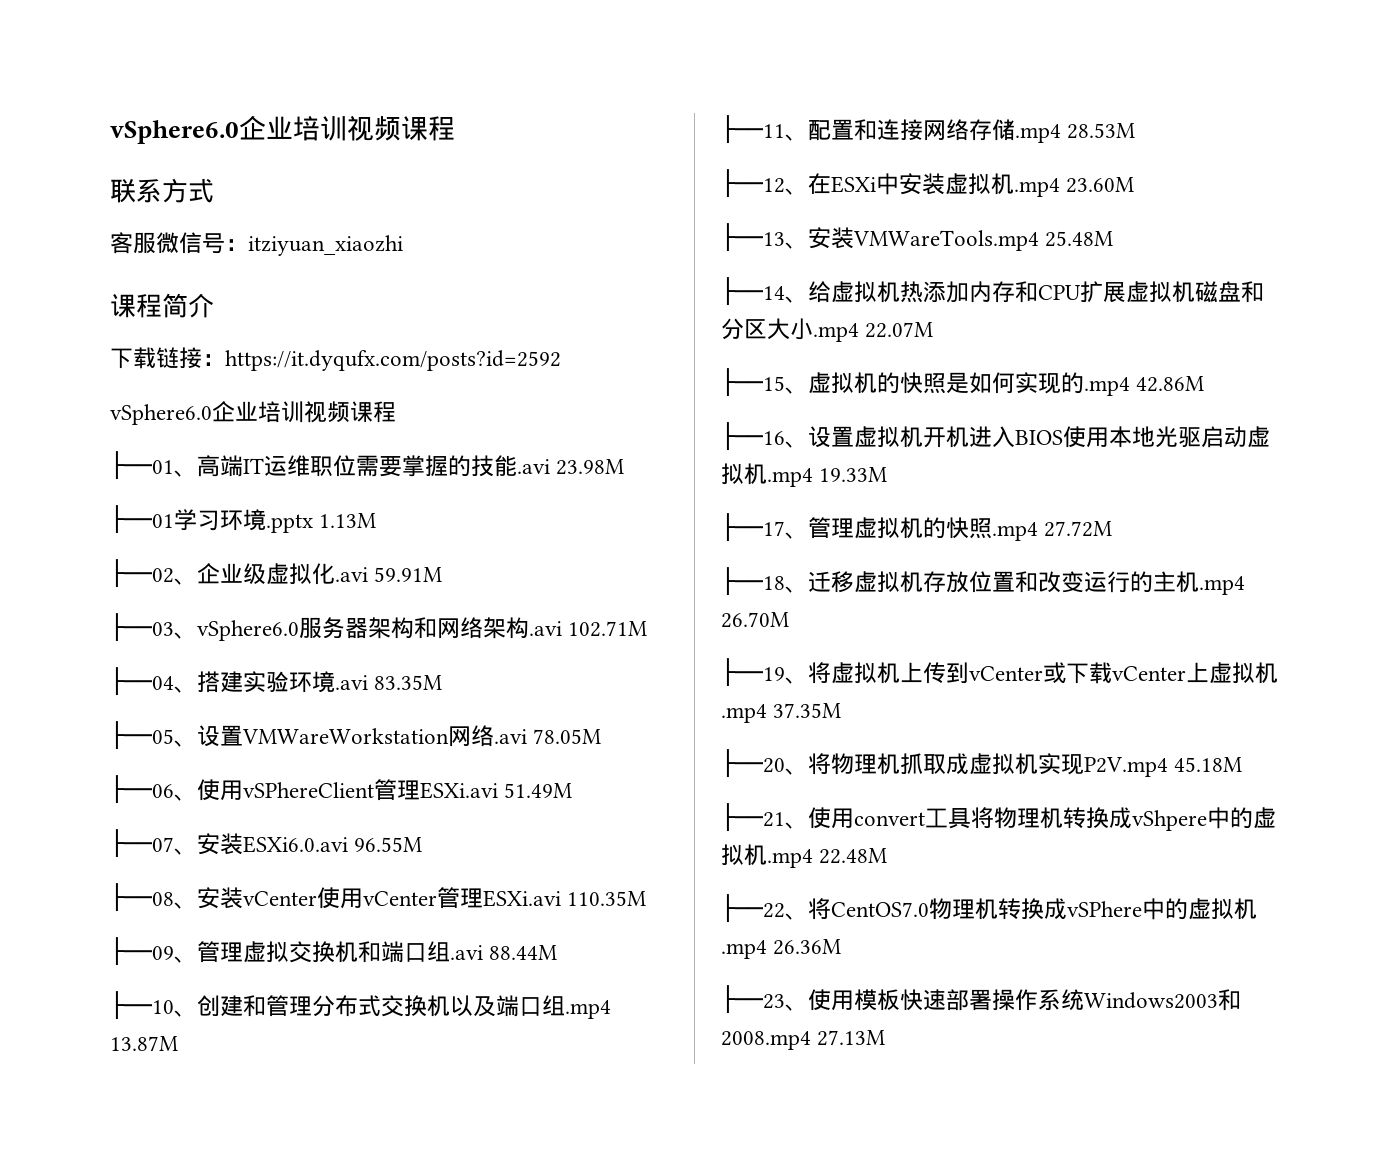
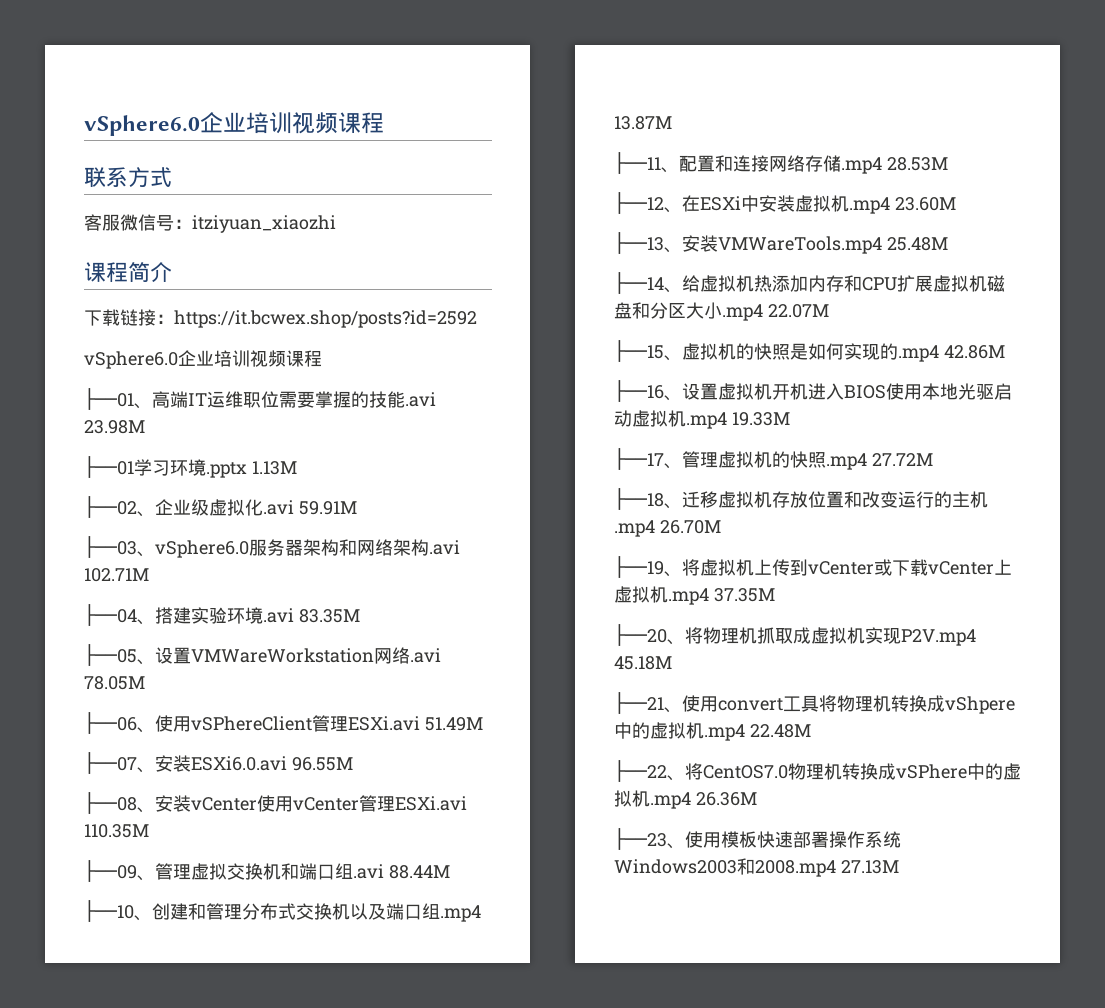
- 下载链接：https://it.dyqufx.com/posts?id=2592
+ 下载链接：https://it.bcwex.shop/posts?id=2592

